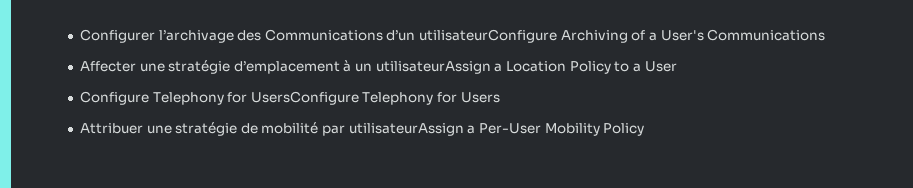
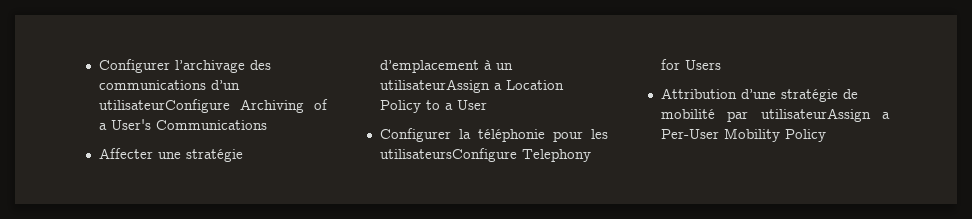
- Configurer l’archivage des Communications d’un utilisateurConfigure Archiving of a User's Communications
+ Configurer l’archivage des communications d’un utilisateurConfigure Archiving of a User's Communications
- Configure Telephony for UsersConfigure Telephony for Users
+ Configurer la téléphonie pour les utilisateursConfigure Telephony for Users
- Attribuer une stratégie de mobilité par utilisateurAssign a Per-User Mobility Policy
+ Attribution d’une stratégie de mobilité par utilisateurAssign a Per-User Mobility Policy

